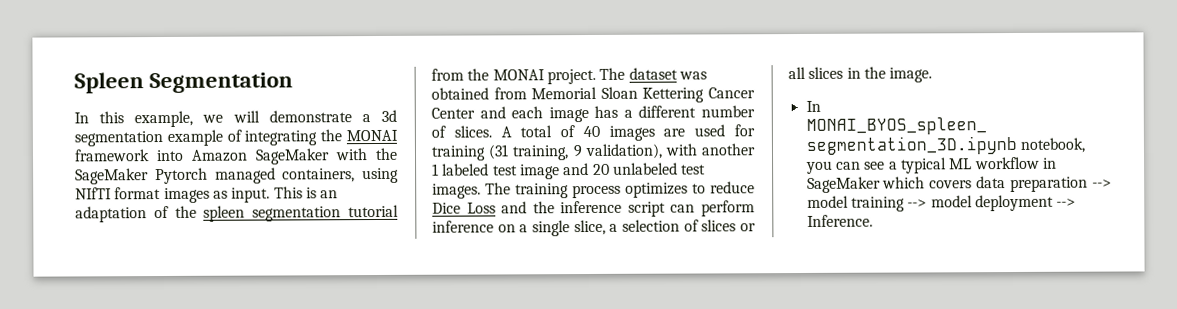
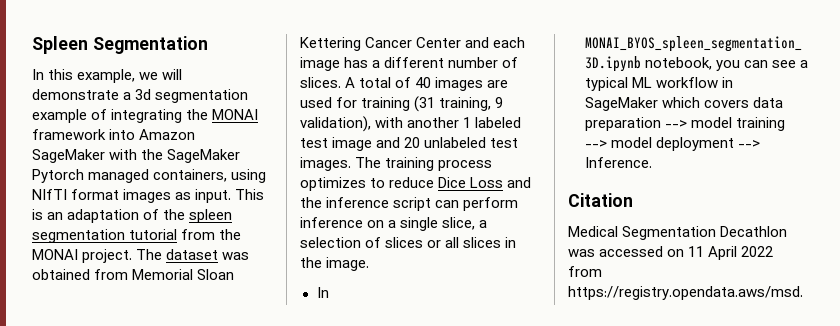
+ Citation
+ Medical Segmentation Decathlon was accessed on 11 April 2022 from https://registry.opendata.aws/msd.

